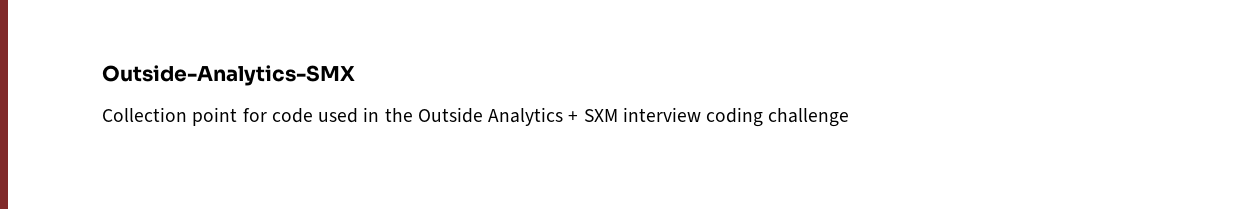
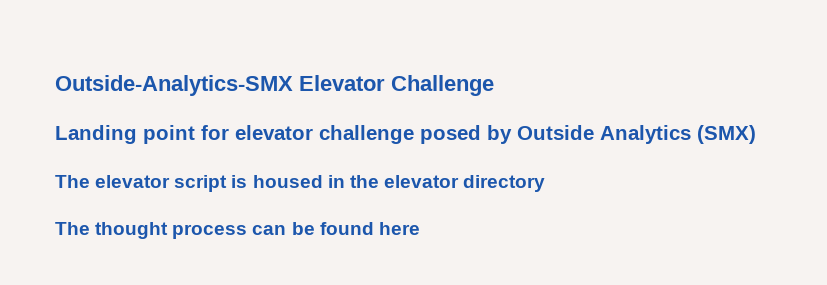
- Outside-Analytics-SMX
- Collection point for code used in the Outside Analytics + SXM interview coding challenge
+ Outside-Analytics-SMX Elevator Challenge
+ Landing point for elevator challenge posed by Outside Analytics (SMX)
+ The elevator script is housed in the elevator directory
+ The thought process can be found here

